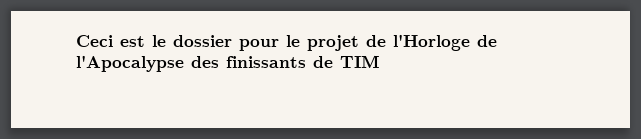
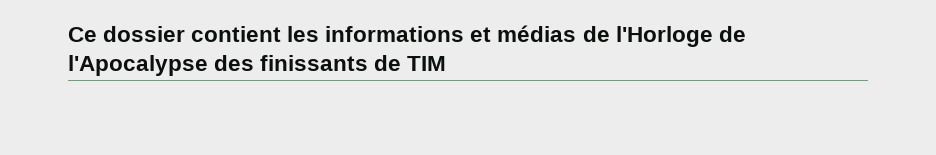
- Ceci est le dossier pour le projet de l'Horloge de l'Apocalypse des finissants de TIM
+ Ce dossier contient les informations et médias de l'Horloge de l'Apocalypse des finissants de TIM

